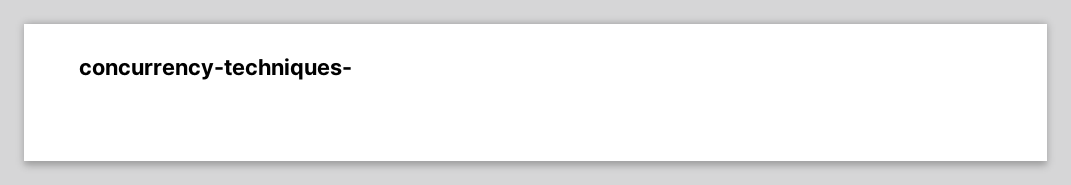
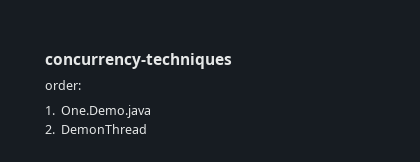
- concurrency-techniques-
+ concurrency-techniques
+ order:
+ 1. One.Demo.java
+ 2. DemonThread

